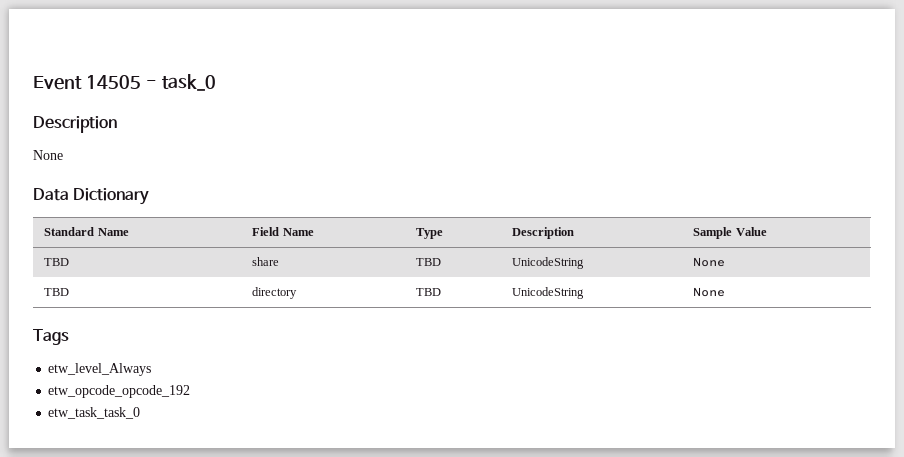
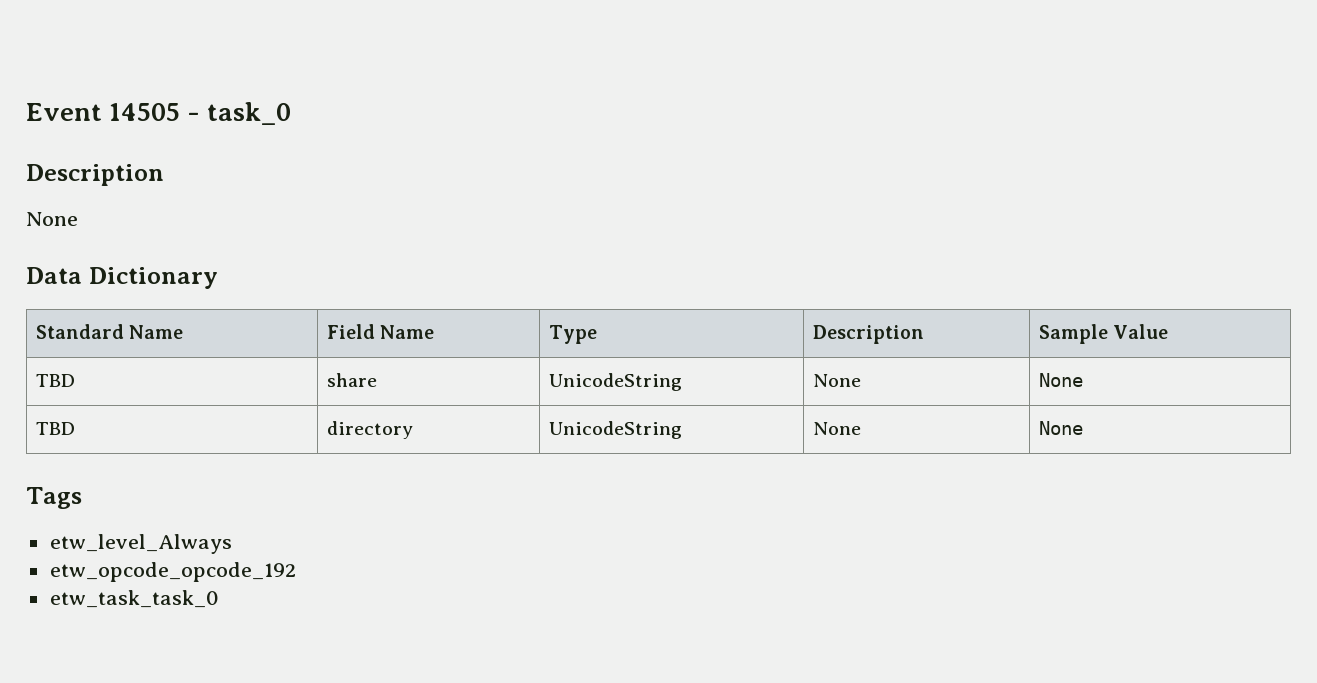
- TBD | share | TBD | UnicodeString | None
+ TBD | share | UnicodeString | None | None
- TBD | directory | TBD | UnicodeString | None
+ TBD | directory | UnicodeString | None | None

